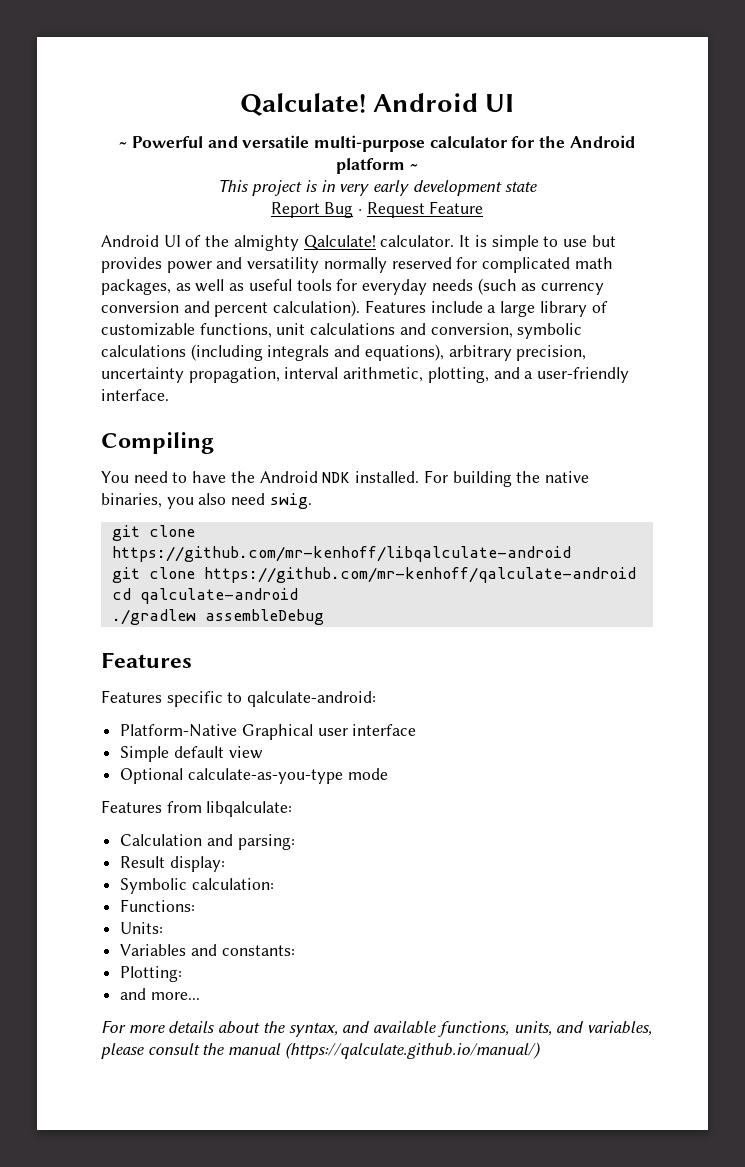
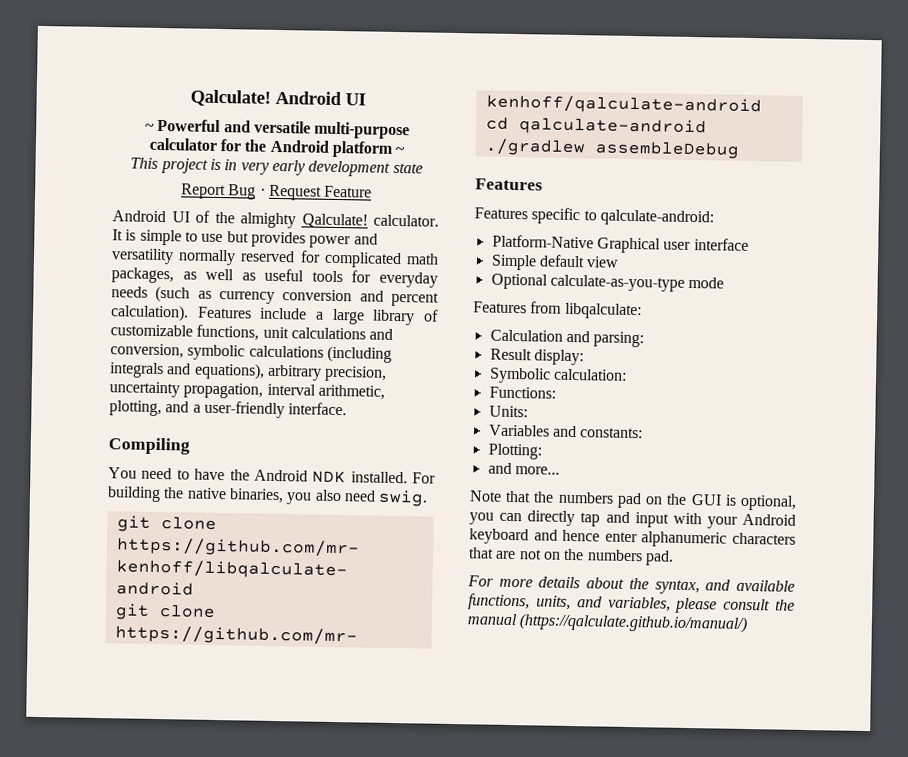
+ Note that the numbers pad on the GUI is optional, you can directly tap and input with your Android keyboard and hence enter alphanumeric characters that are not on the numbers pad.

